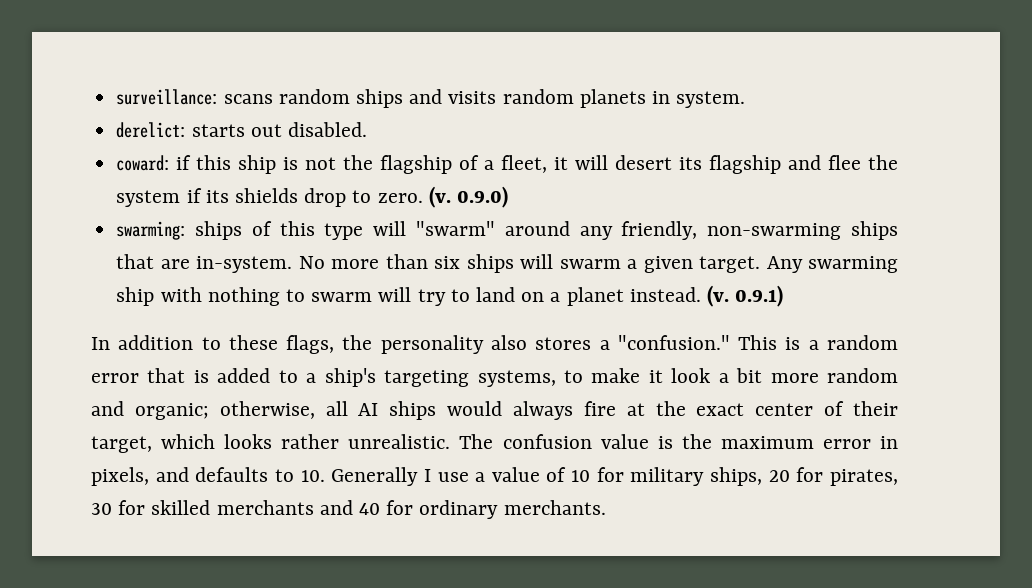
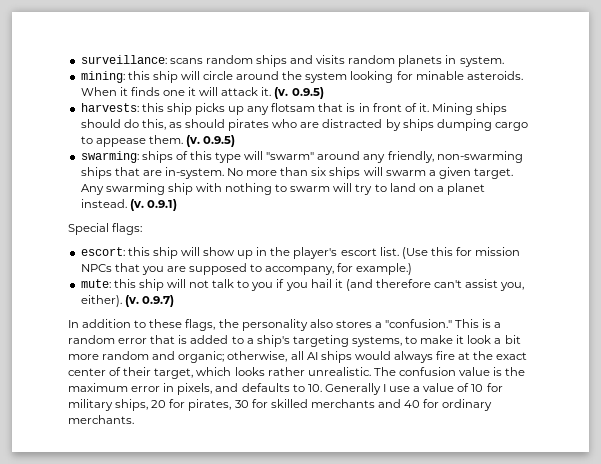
- derelict: starts out disabled.
- coward: if this ship is not the flagship of a fleet, it will desert its flagship and flee the system if its shields drop to zero. (v. 0.9.0)
+ mining: this ship will circle around the system looking for minable asteroids. When it finds one it will attack it. (v. 0.9.5)
+ harvests: this ship picks up any flotsam that is in front of it. Mining ships should do this, as should pirates who are distracted by ships dumping cargo to appease them. (v. 0.9.5)
+ Special flags:
+ escort: this ship will show up in the player's escort list. (Use this for mission NPCs that you are supposed to accompany, for example.)
+ mute: this ship will not talk to you if you hail it (and therefore can't assist you, either). (v. 0.9.7)

